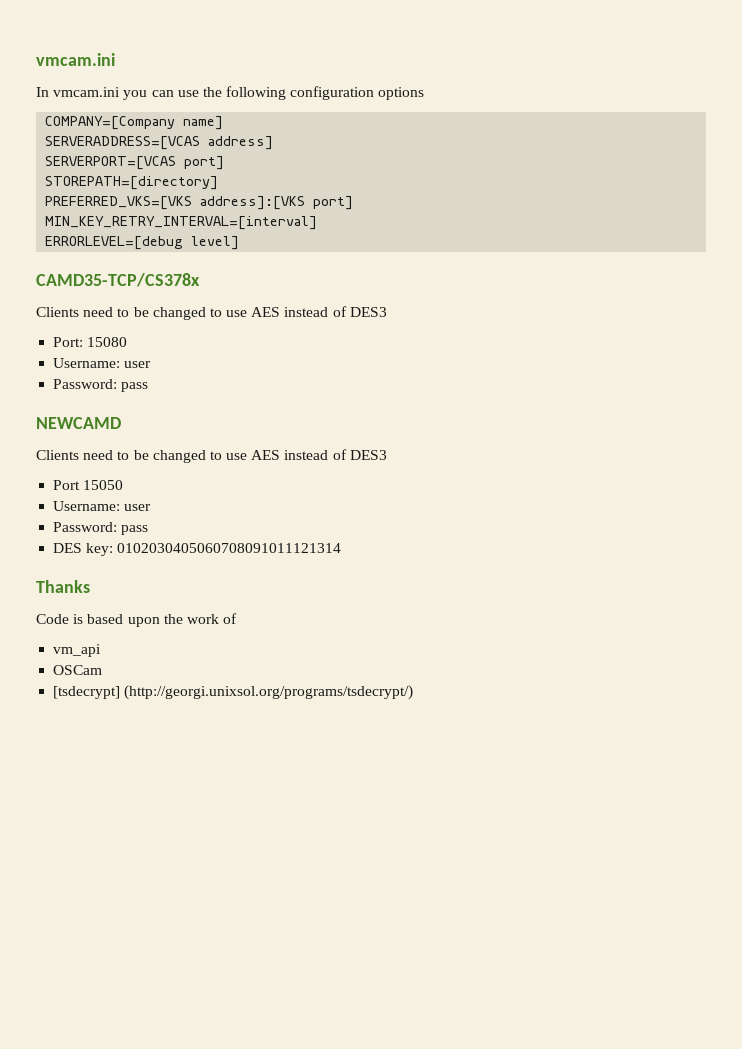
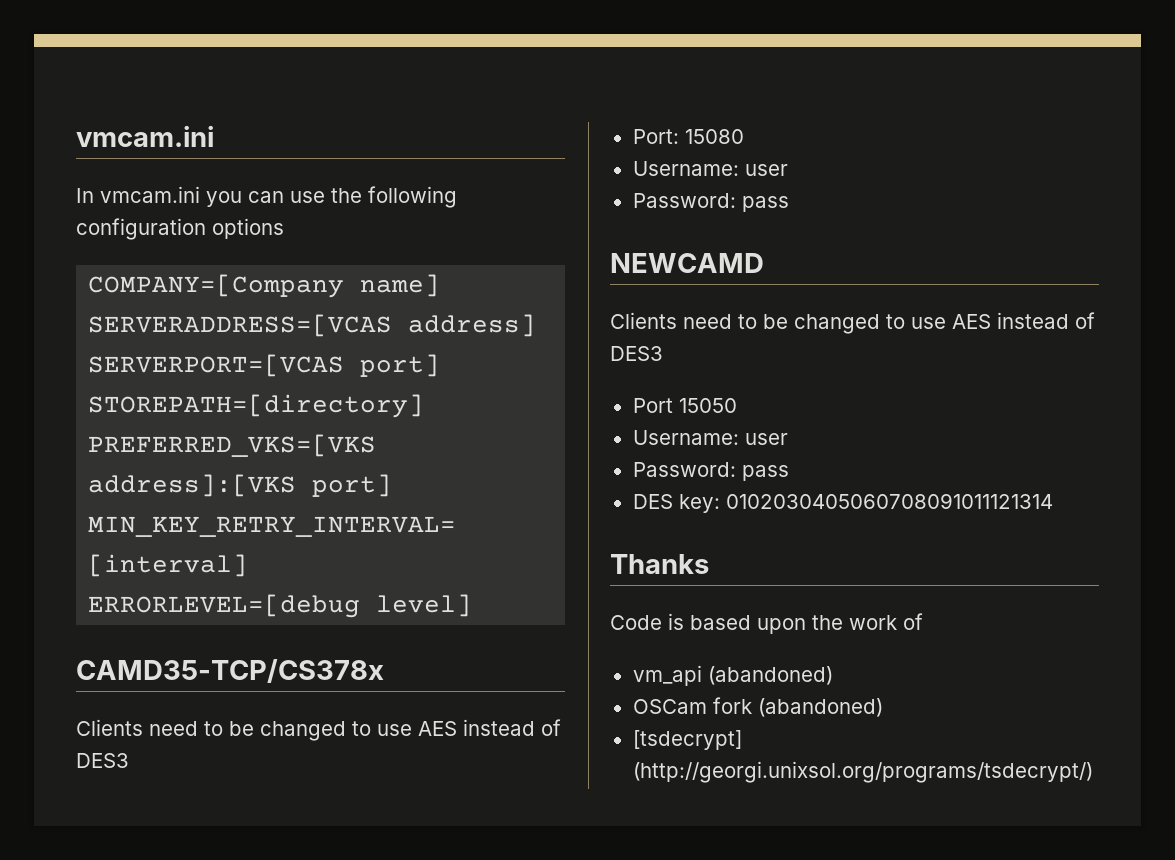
- vm_api
+ vm_api (abandoned)
- OSCam
+ OSCam fork (abandoned)

